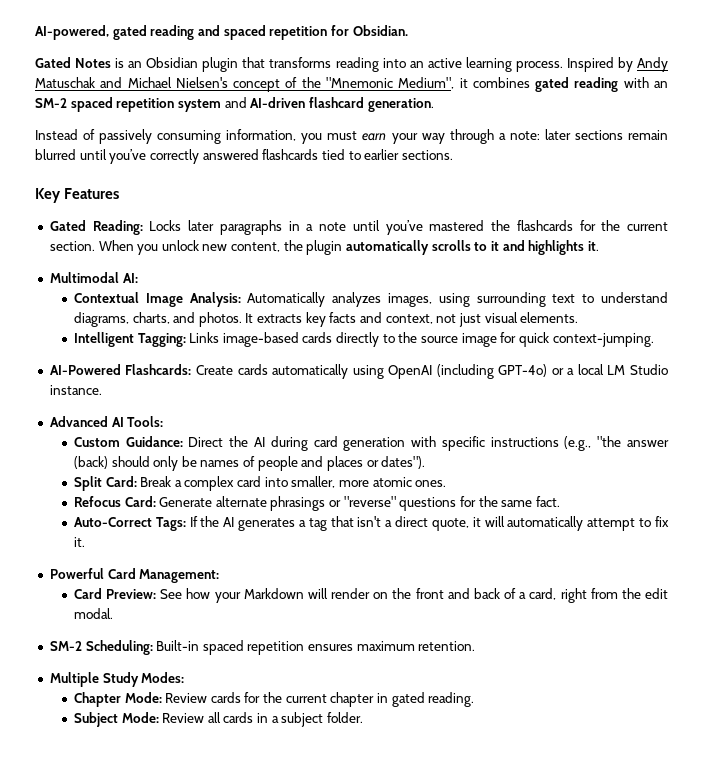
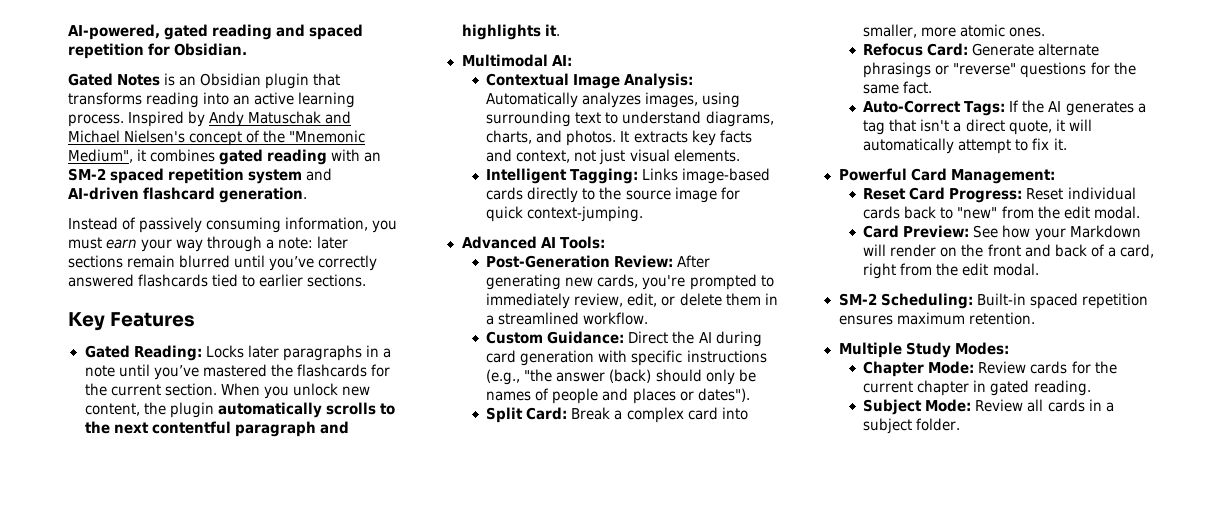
- When you unlock new content, the plugin automatically scrolls to it and highlights it.
+ When you unlock new content, the plugin automatically scrolls to the next contentful paragraph and highlights it.
- AI-Powered Flashcards: Create cards automatically using OpenAI (including GPT-4o) or a local LM Studio instance.
  Advanced AI Tools:
+ Post-Generation Review: After generating new cards, you're prompted to immediately review, edit, or delete them in a streamlined workflow.
+ Reset Card Progress: Reset individual cards back to "new" from the edit modal.

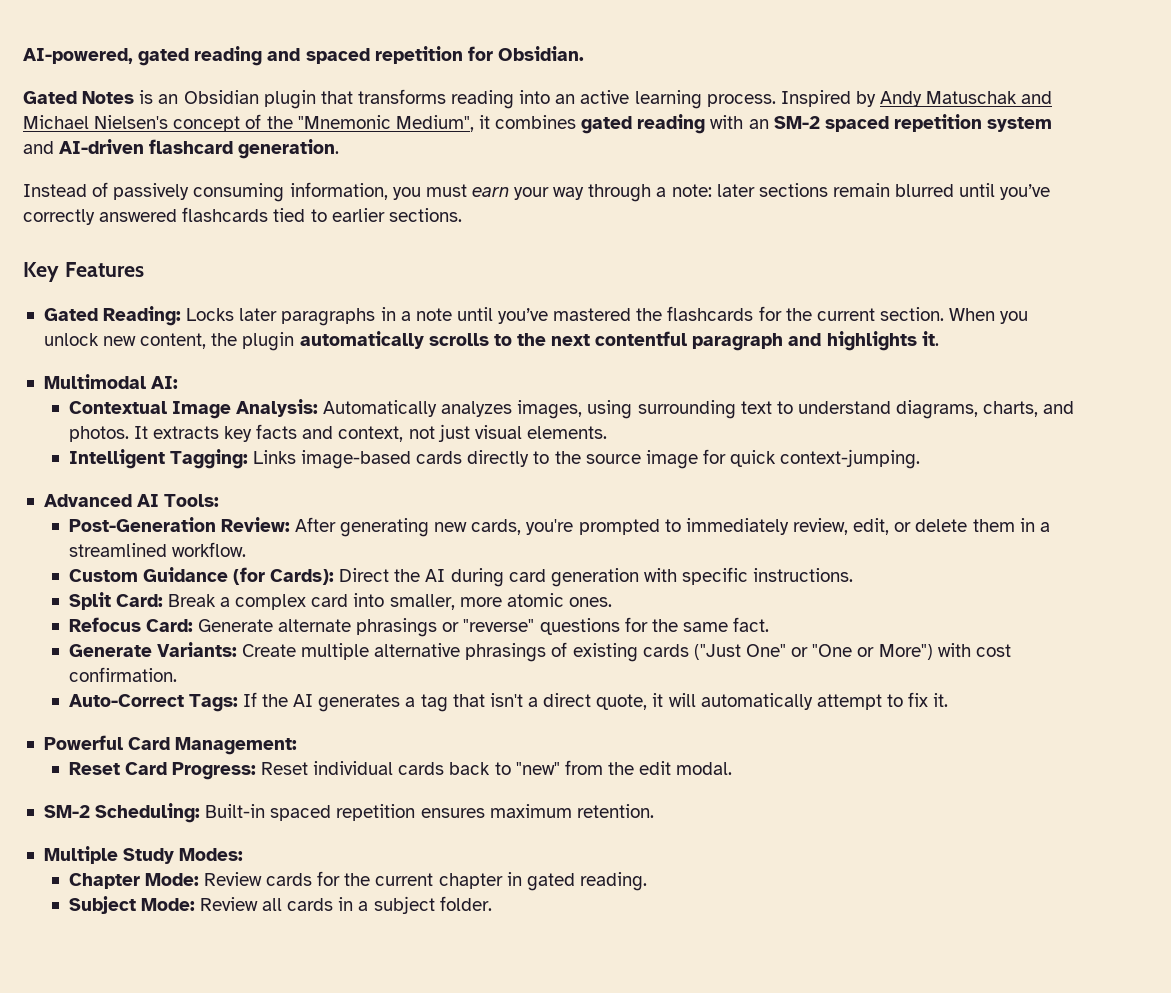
- Custom Guidance: Direct the AI during card generation with specific instructions (e.g., "the answer (back) should only be names of people and places or dates").
+ Custom Guidance (for Cards): Direct the AI during card generation with specific instructions.
+ Generate Variants: Create multiple alternative phrasings of existing cards ("Just One" or "One or More") with cost confirmation.
- Card Preview: See how your Markdown will render on the front and back of a card, right from the edit modal.

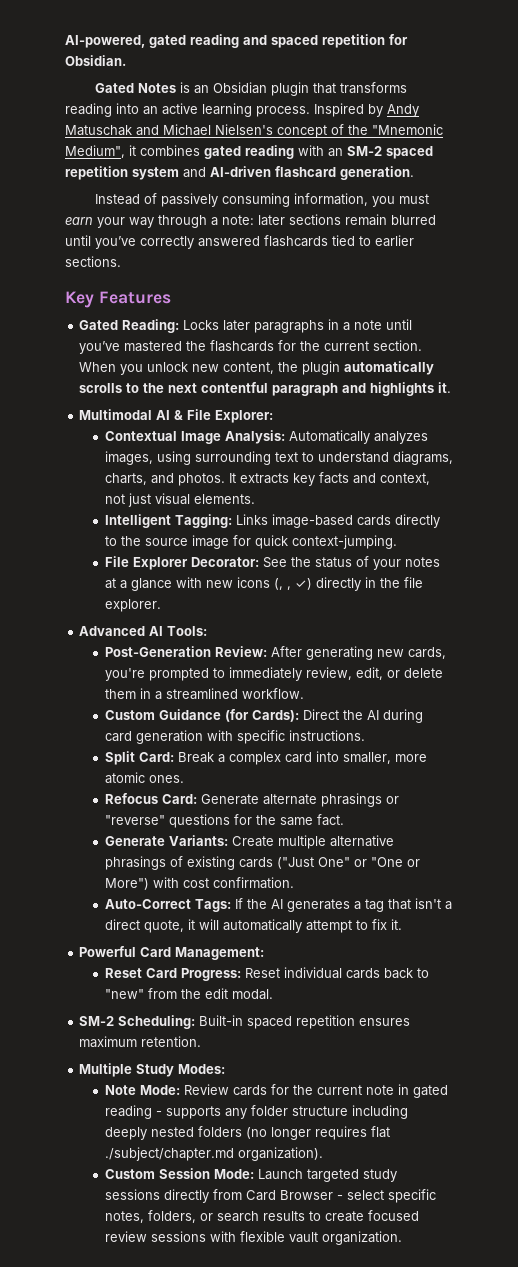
- Multimodal AI:
+ Multimodal AI & File Explorer:
+ File Explorer Decorator: See the status of your notes at a glance with new icons (, , ✓) directly in the file explorer.
- Chapter Mode: Review cards for the current chapter in gated reading.
- Subject Mode: Review all cards in a subject folder.
+ Note Mode: Review cards for the current note in gated reading - supports any folder structure including deeply nested folders (no longer requires flat ./subject/chapter.md organization).
+ Custom Session Mode: Launch targeted study sessions directly from Card Browser - select specific notes, folders, or search results to create focused review sessions with flexible vault organization.

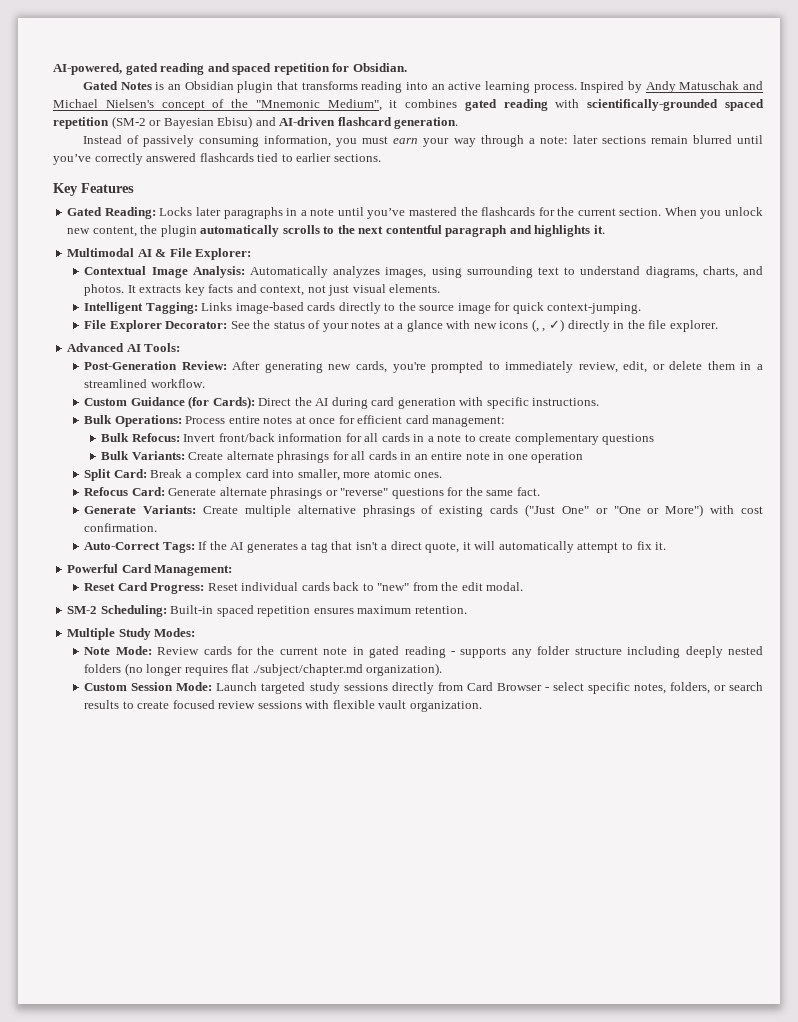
- Inspired by Andy Matuschak and Michael Nielsen's concept of the "Mnemonic Medium", it combines gated reading with an SM-2 spaced repetition system and AI-driven flashcard generation.
+ Inspired by Andy Matuschak and Michael Nielsen's concept of the "Mnemonic Medium", it combines gated reading with scientifically-grounded spaced repetition (SM-2 or Bayesian Ebisu) and AI-driven flashcard generation.
+ Bulk Operations: Process entire notes at once for efficient card management:
+ Bulk Refocus: Invert front/back information for all cards in a note to create complementary questions
+ Bulk Variants: Create alternate phrasings for all cards in an entire note in one operation

